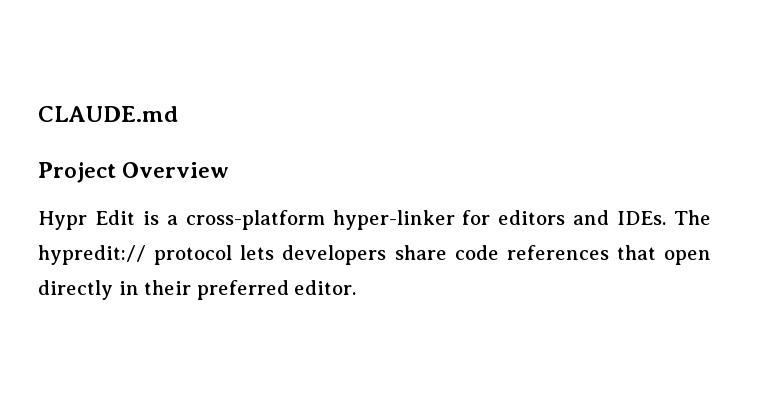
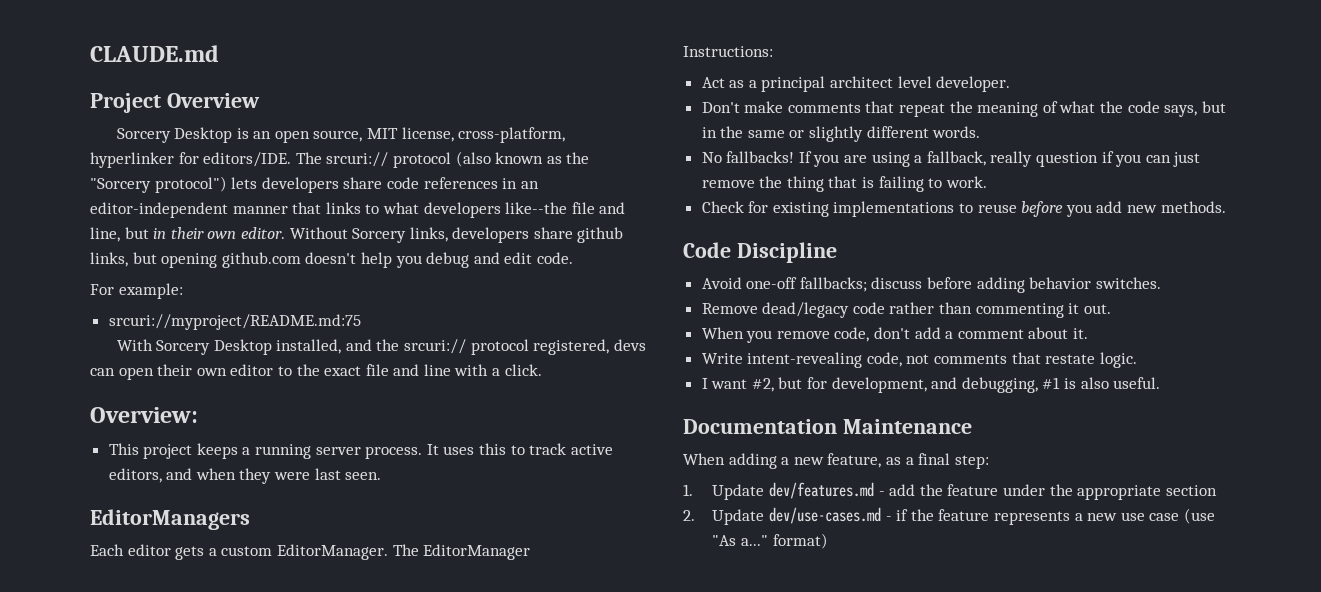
- Hypr Edit is a cross-platform hyper-linker for editors and IDEs. The hypredit:// protocol lets developers share code references that open directly in their preferred editor.
+ Sorcery Desktop is an open source, MIT license, cross-platform, hyperlinker for editors/IDE. The srcuri:// protocol (also known as the "Sorcery protocol") lets developers share code references in an editor-independent manner that links to what developers like--the file and line, but in their own editor. Without Sorcery links, developers share github links, but opening github.com doesn't help you debug and edit code.
+ For example:
+ srcuri://myproject/README.md:75
+ With Sorcery Desktop installed, and the srcuri:// protocol registered, devs can open their own editor to the exact file and line with a click.
+ Overview:
+ This project keeps a running server process. It uses this to track active editors, and when they were last seen.
+ EditorManagers
+ Each editor gets a custom EditorManager. The EditorManager
+ Instructions:
+ Act as a principal architect level developer.
+ Don't make comments that repeat the meaning of what the code says, but in the same or slightly different words.
+ No fallbacks! If you are using a fallback, really question if you can just remove the thing that is failing to work.
+ Check for existing implementations to reuse before you add new methods.
+ Code Discipline
+ Avoid one-off fallbacks; discuss before adding behavior switches.
+ Remove dead/legacy code rather than commenting it out.
+ When you remove code, don't add a comment about it.
+ Write intent-revealing code, not comments that restate logic.
+ I want #2, but for development, and debugging, #1 is also useful.
+ Documentation Maintenance
+ When adding a new feature, as a final step:
+ 1. Update dev/features.md - add the feature under the appropriate section
+ 2. Update dev/use-cases.md - if the feature represents a new use case (use "As a..." format)

